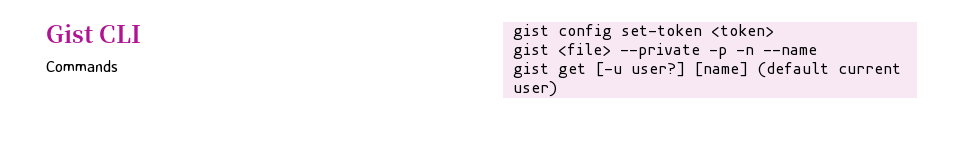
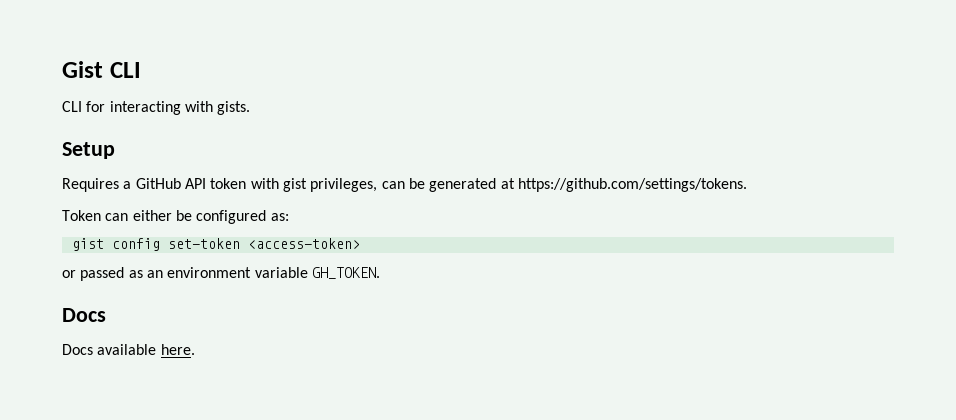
- Commands
- gist config set-token <token>
- gist <file> --private -p -n --name
- gist get [-u user?] [name] (default current user)
+ CLI for interacting with gists.
+ Setup
+ Requires a GitHub API token with gist privileges, can be generated at https://github.com/settings/tokens.
+ Token can either be configured as:
+ gist config set-token <access-token>
+ or passed as an environment variable GH_TOKEN.
+ Docs
+ Docs available here.

